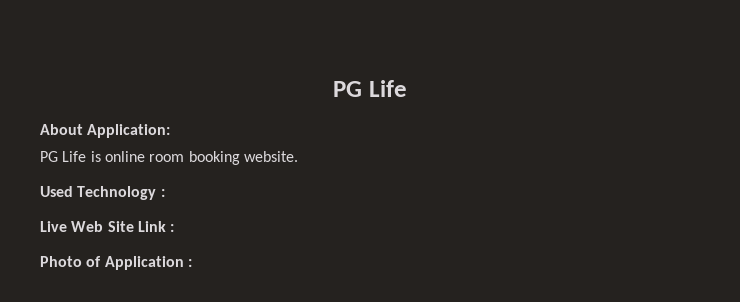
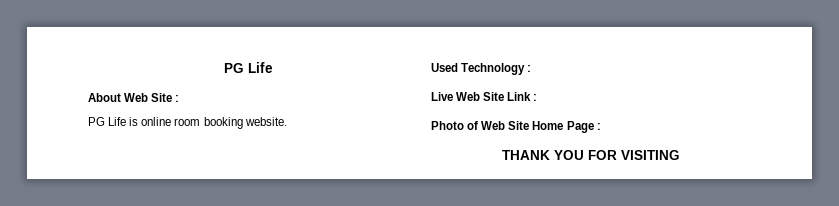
- About Application:
+ About Web Site :
- Photo of Application :
+ Photo of Web Site Home Page :
+ THANK YOU FOR VISITING

